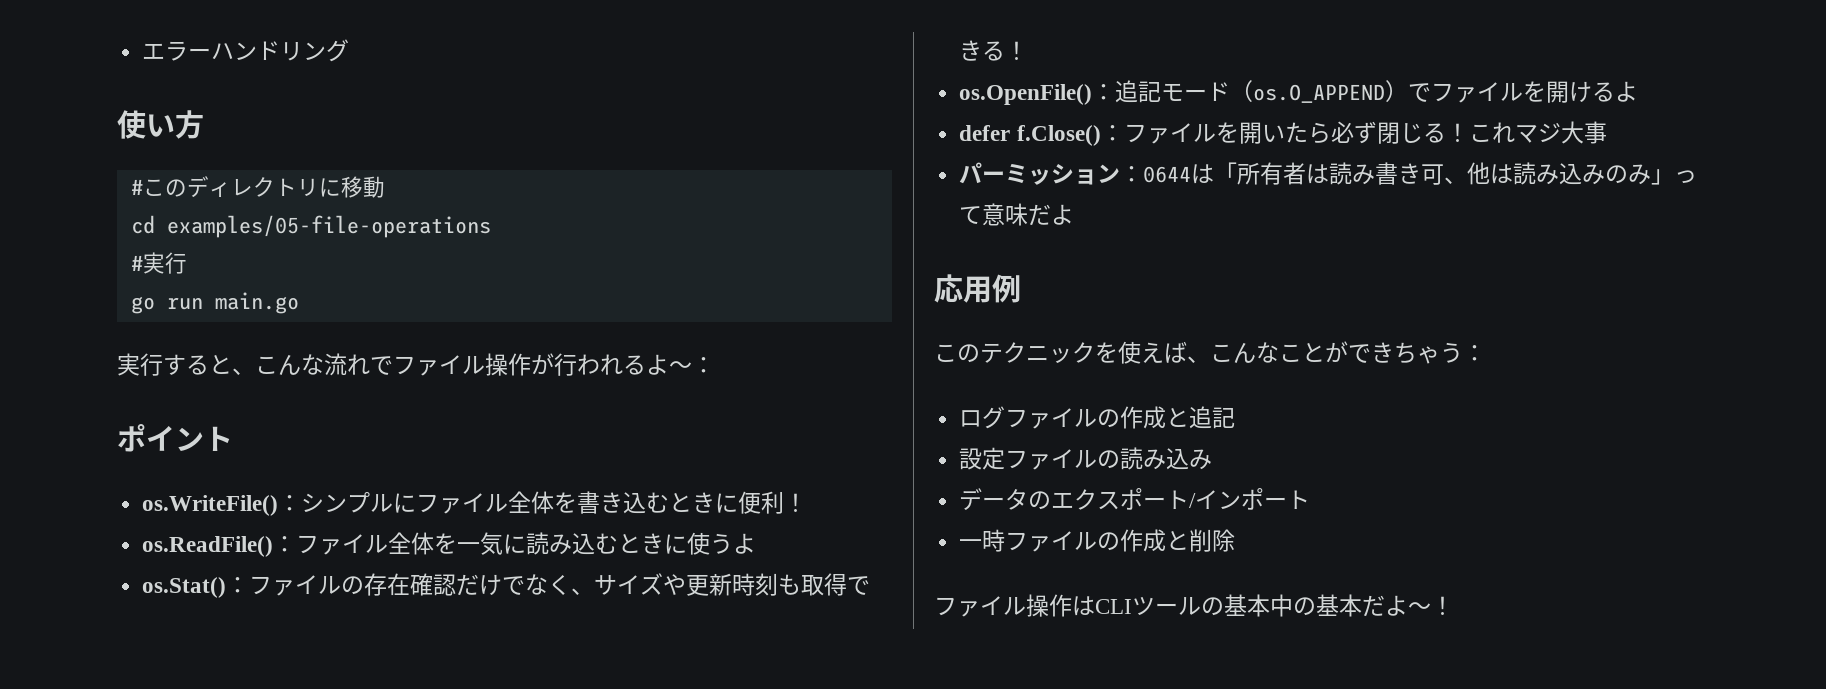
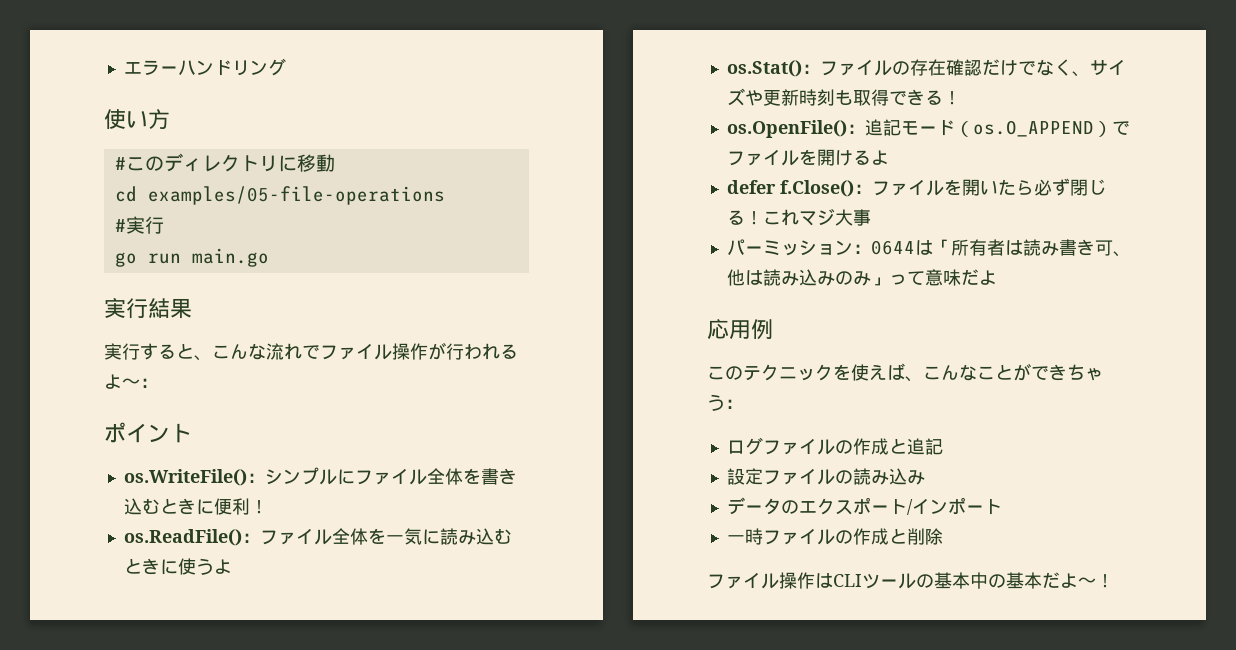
+ 実行結果

